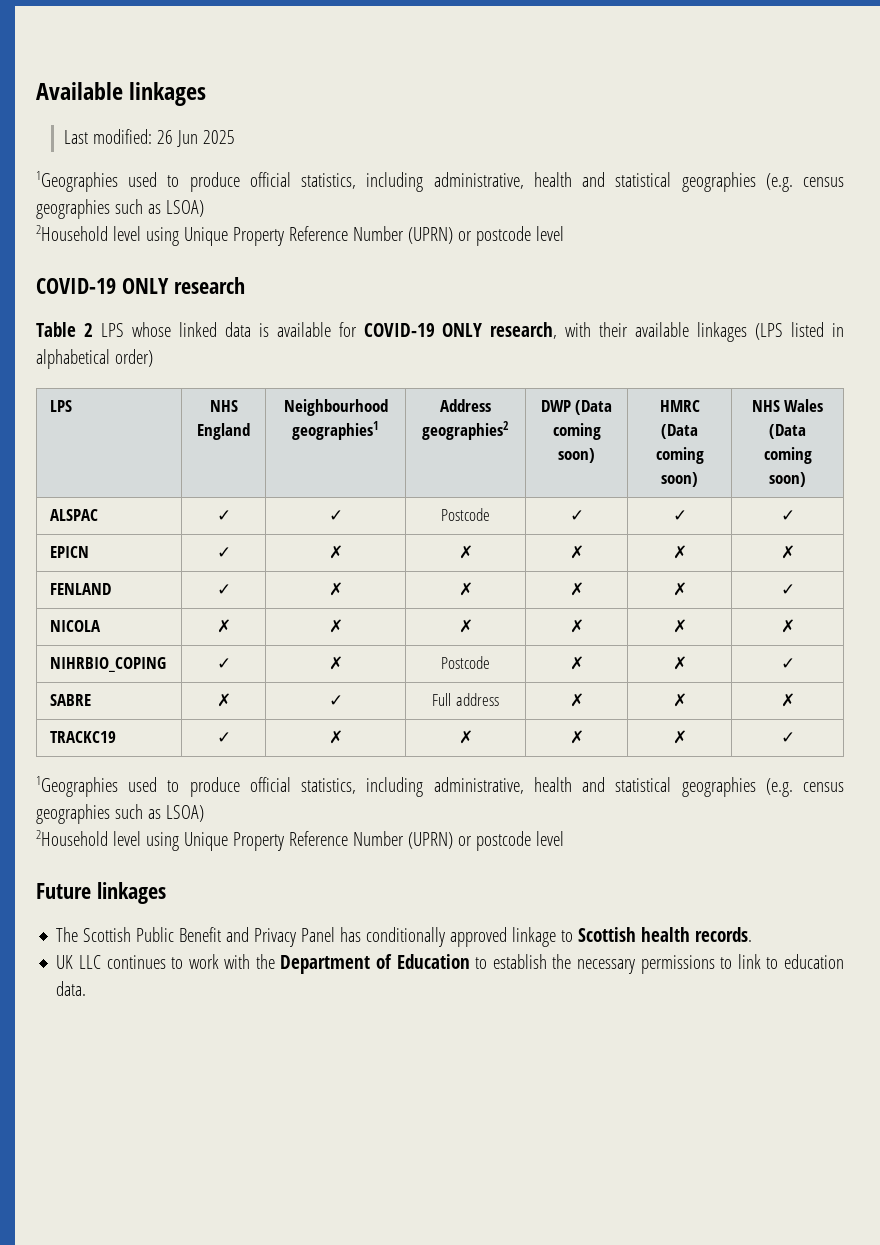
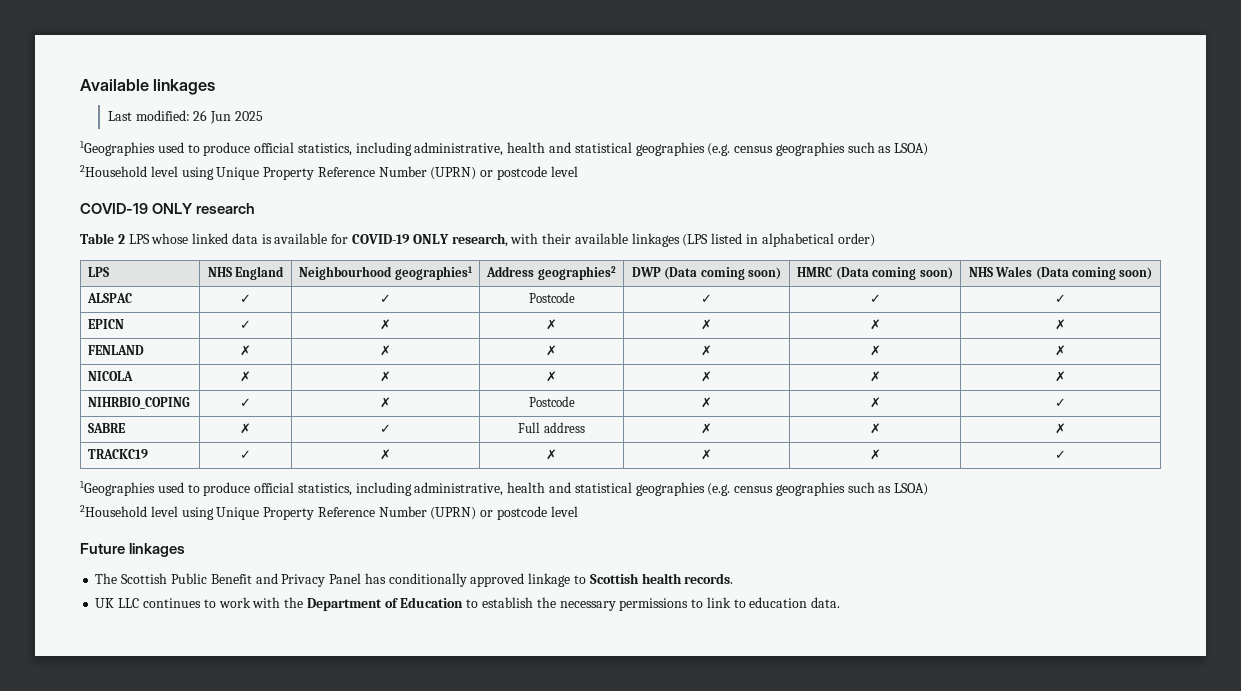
- FENLAND | ✓ | ✗ | ✗ | ✗ | ✗ | ✓
+ FENLAND | ✗ | ✗ | ✗ | ✗ | ✗ | ✗

